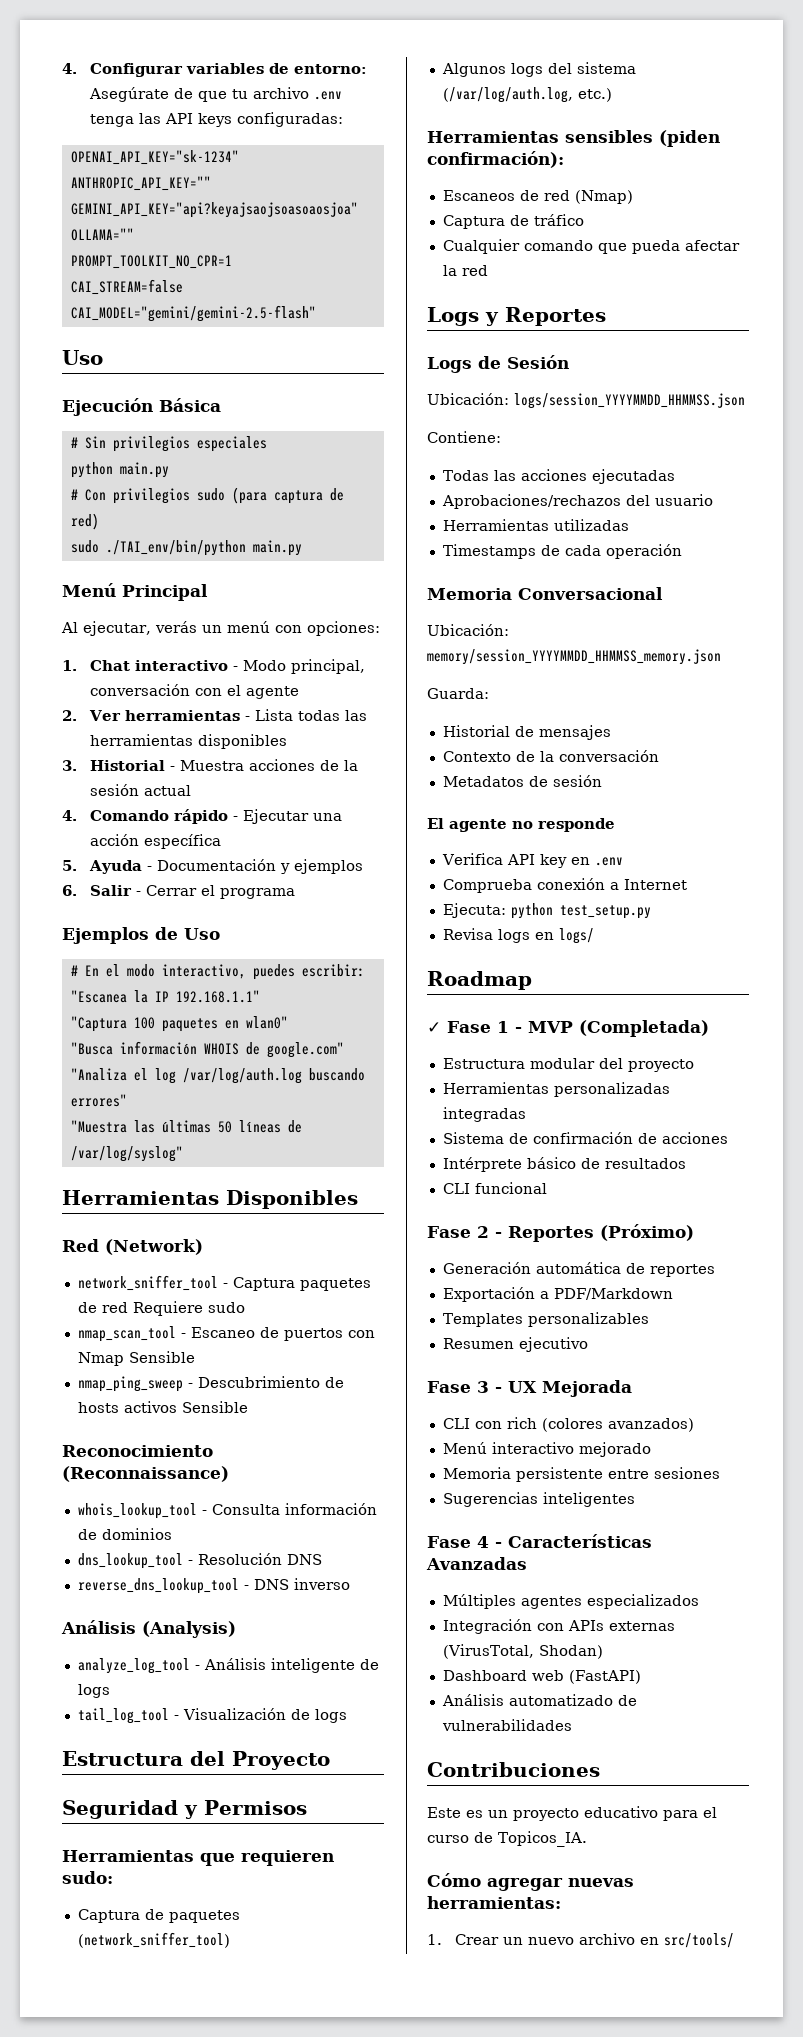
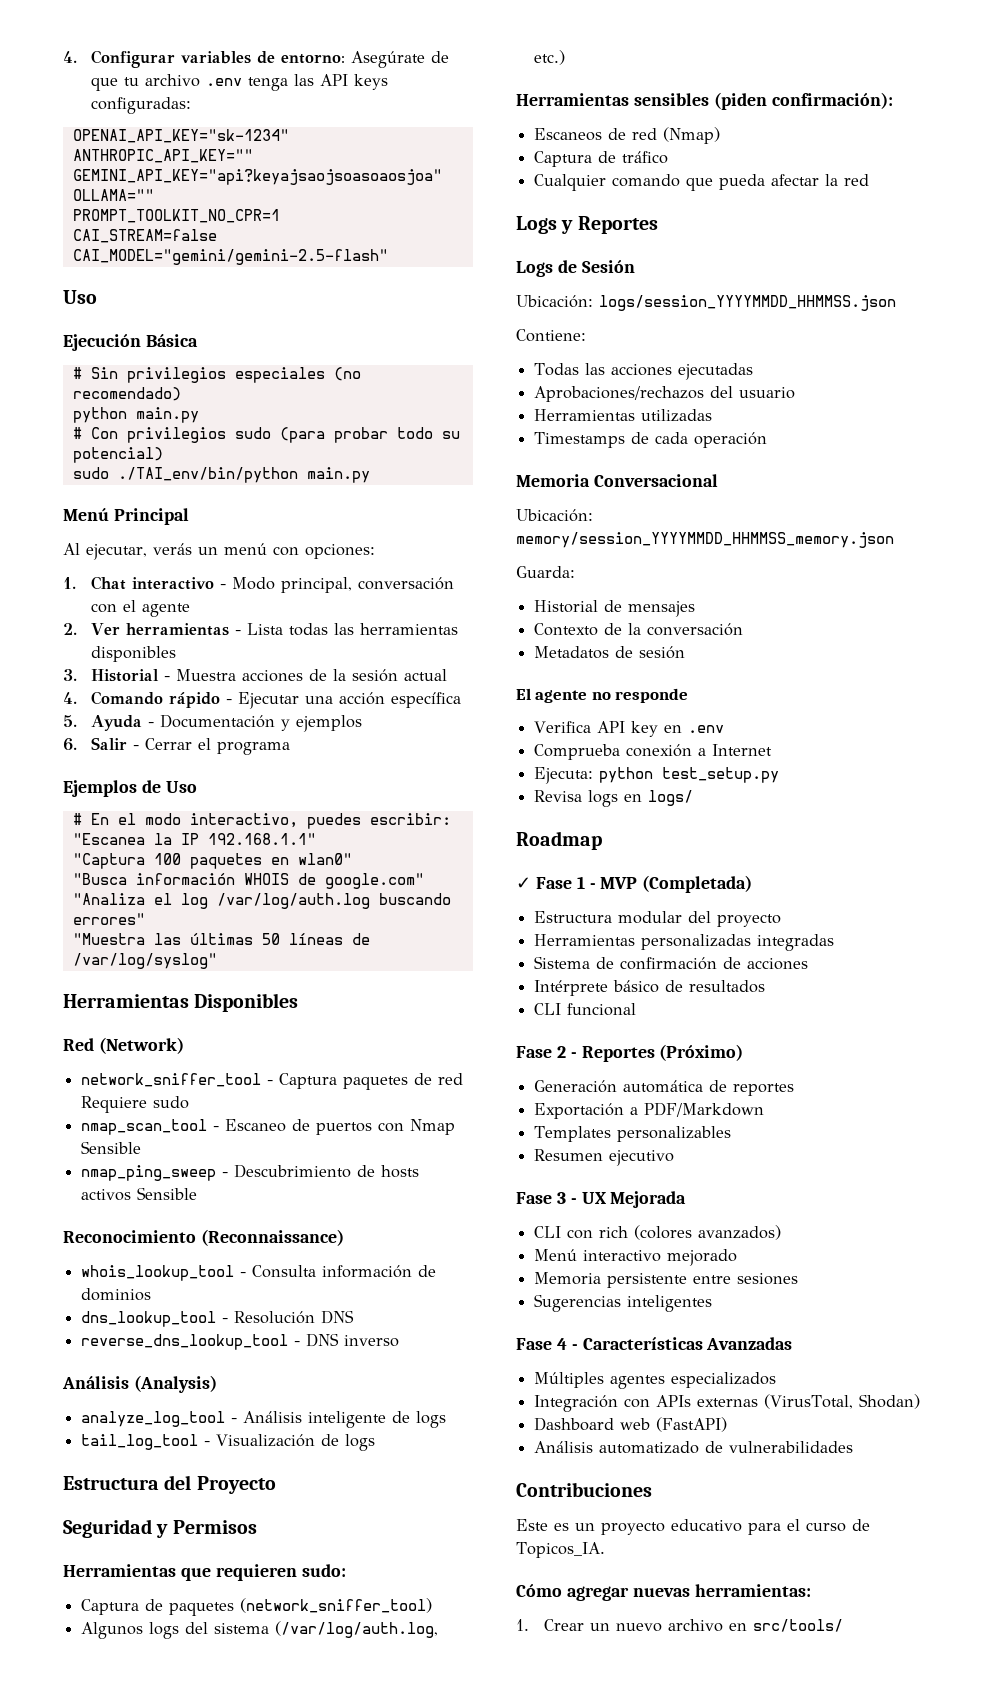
- # Sin privilegios especiales
+ # Sin privilegios especiales (no recomendado)
- # Con privilegios sudo (para captura de red)
+ # Con privilegios sudo (para probar todo su potencial)

